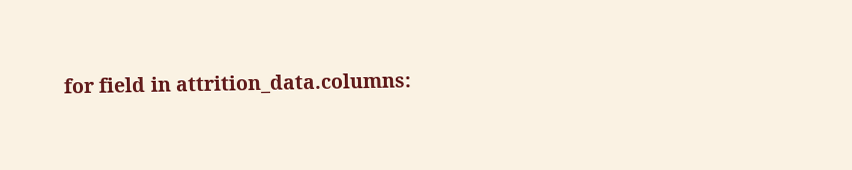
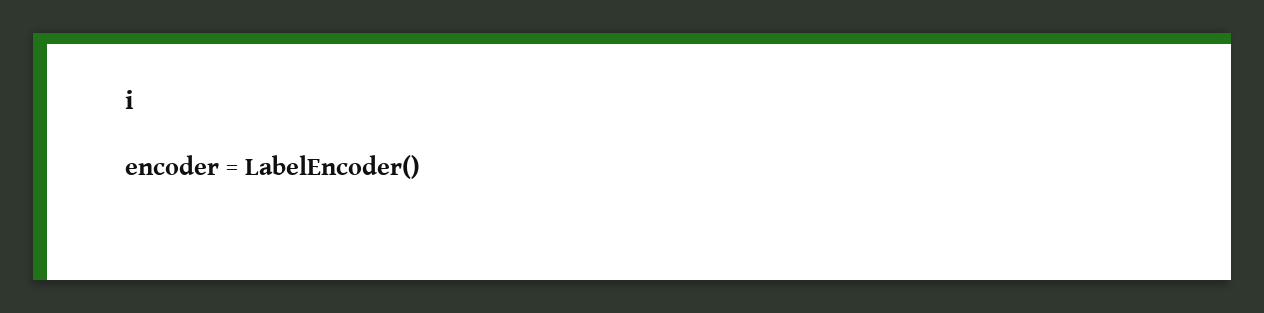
- for field in attrition_data.columns:
+ i
+ encoder = LabelEncoder()

